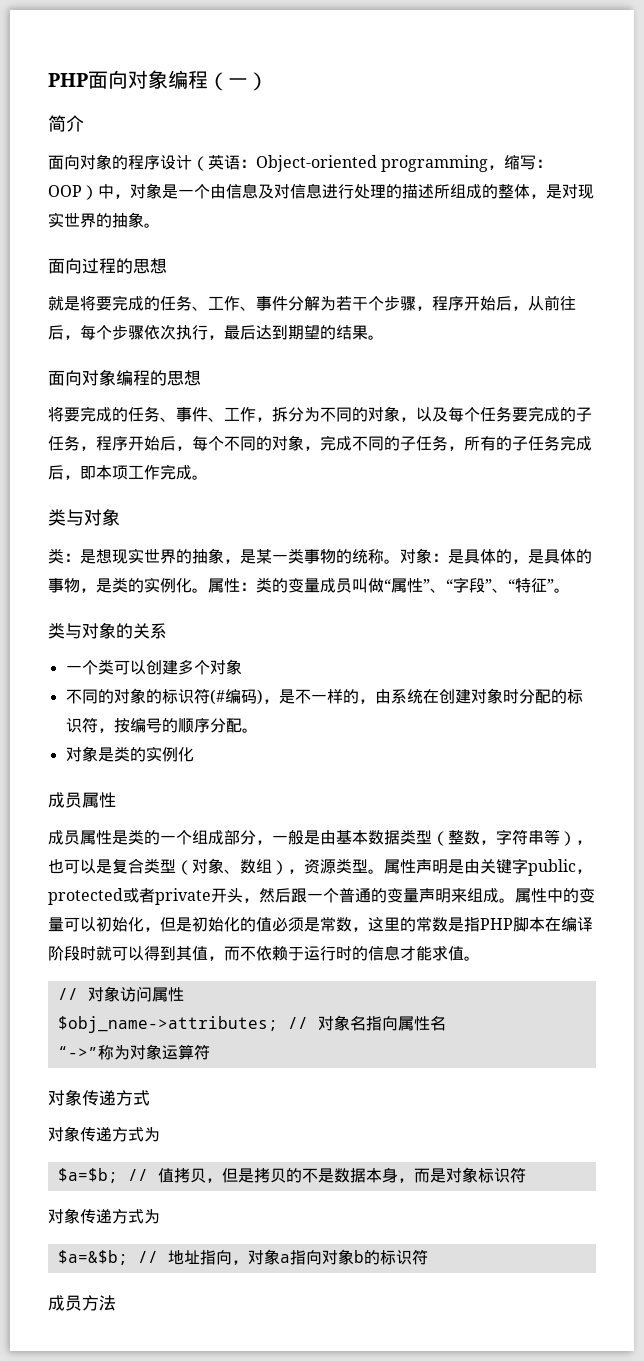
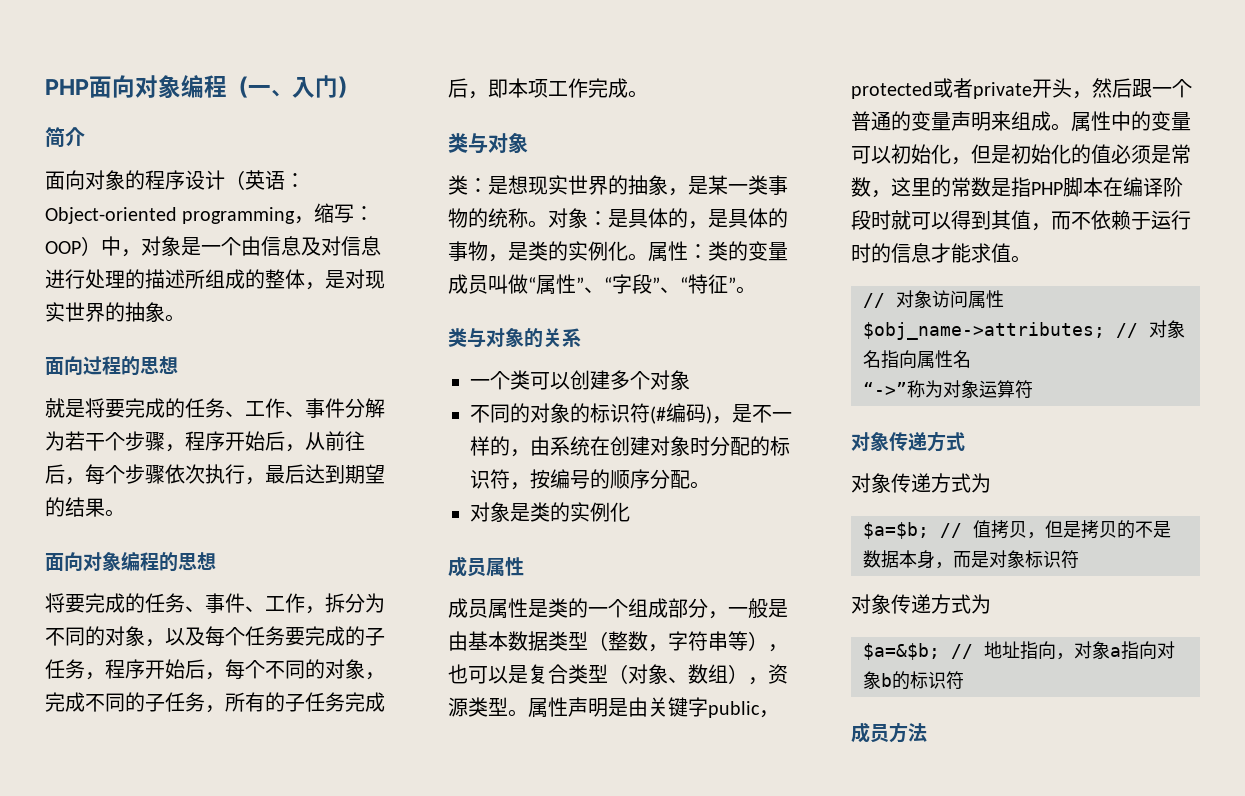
- PHP面向对象编程（一）
+ PHP面向对象编程（一、入门）

